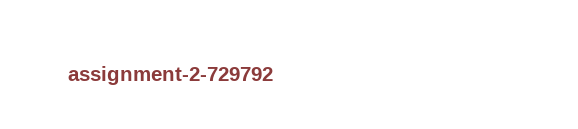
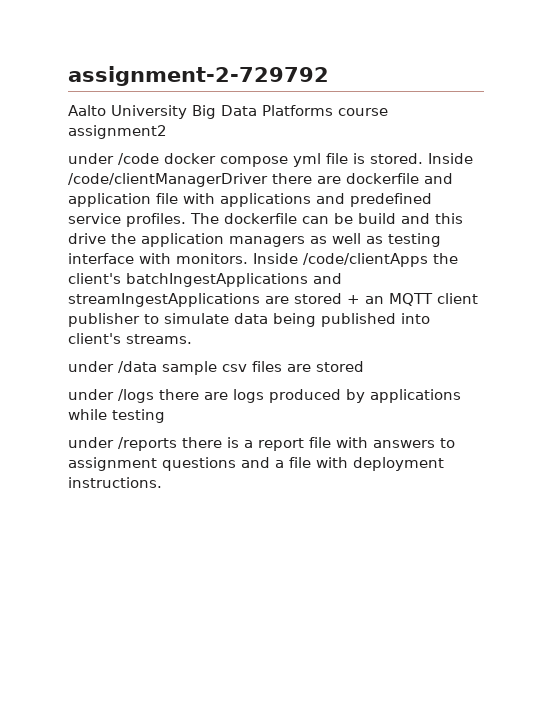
+ Aalto University Big Data Platforms course assignment2
+ under /code docker compose yml file is stored. Inside /code/clientManagerDriver there are dockerfile and application file with applications and predefined service profiles. The dockerfile can be build and this drive the application managers as well as testing interface with monitors. Inside /code/clientApps the client's batchIngestApplications and streamIngestApplications are stored + an MQTT client publisher to simulate data being published into client's streams.
+ under /data sample csv files are stored
+ under /logs there are logs produced by applications while testing
+ under /reports there is a report file with answers to assignment questions and a file with deployment instructions.

